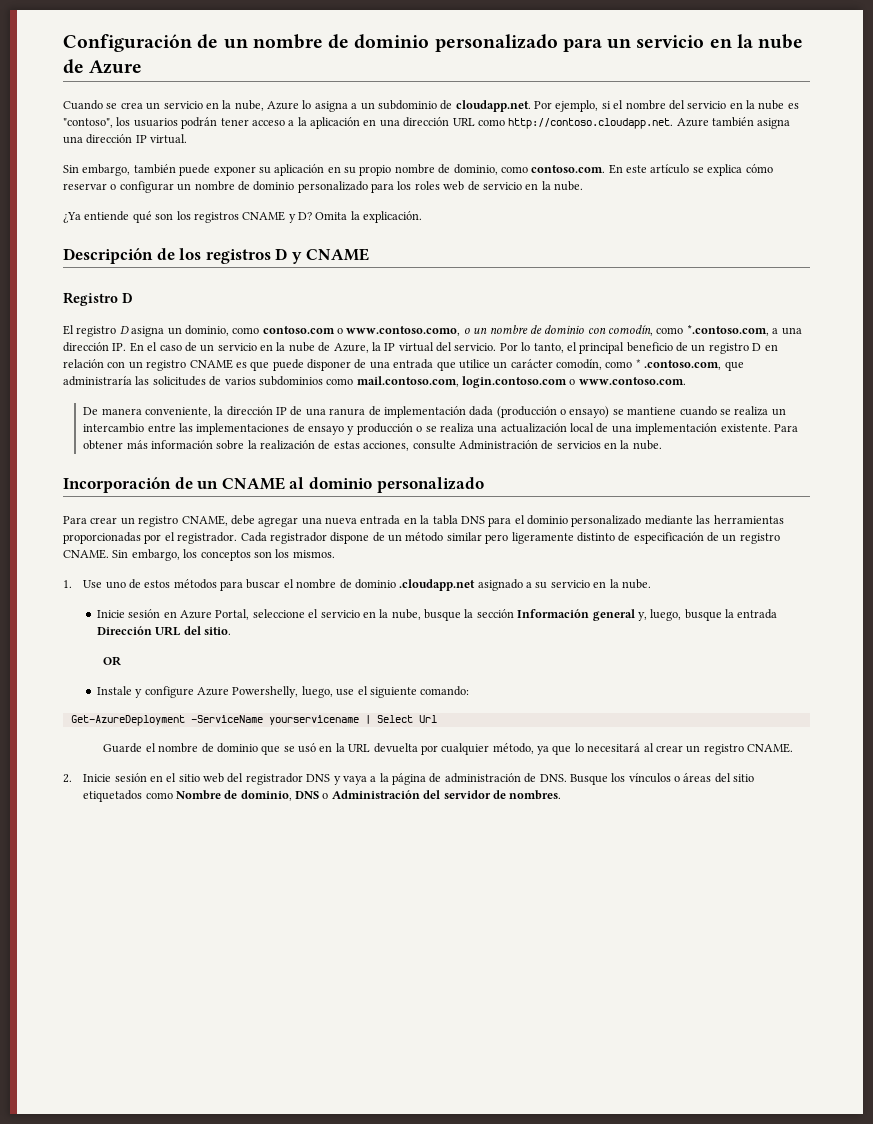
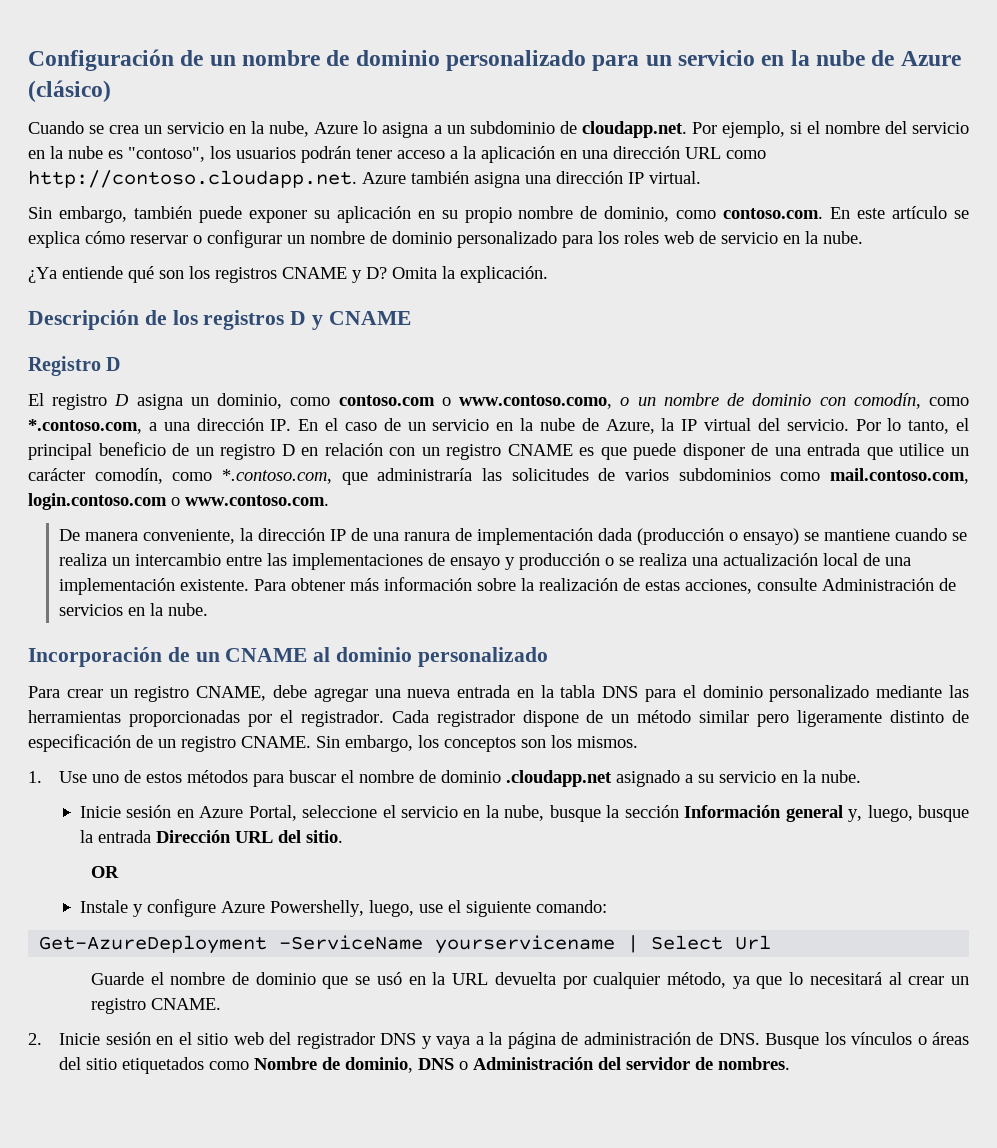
- Configuración de un nombre de dominio personalizado para un servicio en la nube de Azure
+ Configuración de un nombre de dominio personalizado para un servicio en la nube de Azure (clásico)
- Por lo tanto, el principal beneficio de un registro D en relación con un registro CNAME es que puede disponer de una entrada que utilice un carácter comodín, como * .contoso.com, que administraría las solicitudes de varios subdominios como mail.contoso.com, login.contoso.com o www.contoso.com.
+ Por lo tanto, el principal beneficio de un registro D en relación con un registro CNAME es que puede disponer de una entrada que utilice un carácter comodín, como *.contoso.com, que administraría las solicitudes de varios subdominios como mail.contoso.com, login.contoso.com o www.contoso.com.

